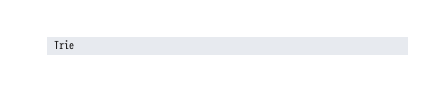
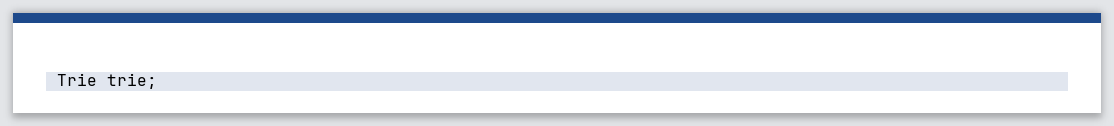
- Trie
+ Trie trie;

